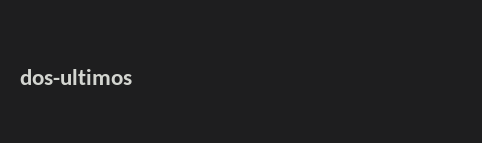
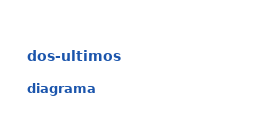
+ diagrama

